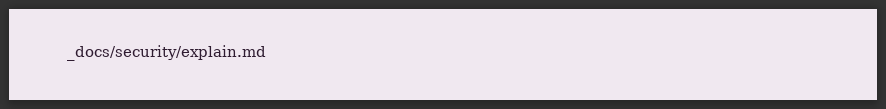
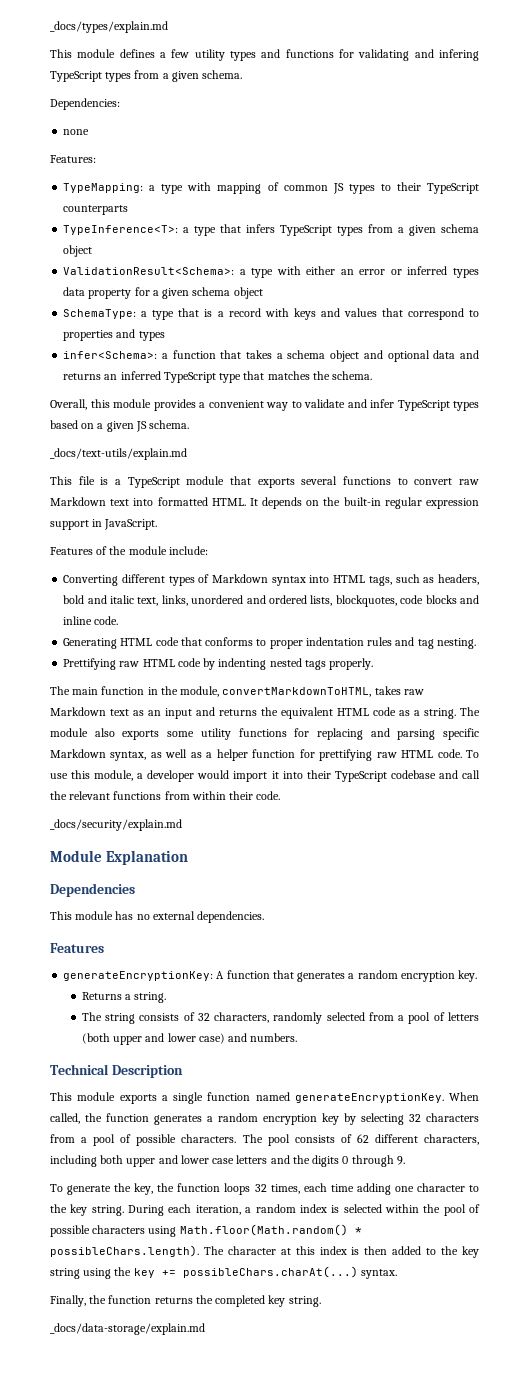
+ _docs/types/explain.md
+ This module defines a few utility types and functions for validating and infering TypeScript types from a given schema.
+ Dependencies:
+ none
+ Features:
+ TypeMapping: a type with mapping of common JS types to their TypeScript counterparts
+ TypeInference<T>: a type that infers TypeScript types from a given schema object
+ ValidationResult<Schema>: a type with either an error or inferred types data property for a given schema object
+ SchemaType: a type that is a record with keys and values that correspond to properties and types
+ infer<Schema>: a function that takes a schema object and optional data and returns an inferred TypeScript type that matches the schema.
+ Overall, this module provides a convenient way to validate and infer TypeScript types based on a given JS schema.
+ _docs/text-utils/explain.md
+ This file is a TypeScript module that exports several functions to convert raw Markdown text into formatted HTML. It depends on the built-in regular expression support in JavaScript.
+ Features of the module include:
+ Converting different types of Markdown syntax into HTML tags, such as headers, bold and italic text, links, unordered and ordered lists, blockquotes, code blocks and inline code.
+ Generating HTML code that conforms to proper indentation rules and tag nesting.
+ Prettifying raw HTML code by indenting nested tags properly.
+ The main function in the module, convertMarkdownToHTML, takes raw Markdown text as an input and returns the equivalent HTML code as a string. The module also exports some utility functions for replacing and parsing specific Markdown syntax, as well as a helper function for prettifying raw HTML code. To use this module, a developer would import it into their TypeScript codebase and call the relevant functions from within their code.
  _docs/security/explain.md
+ Module Explanation
+ Dependencies
+ This module has no external dependencies.
+ Features
+ generateEncryptionKey: A function that generates a random encryption key.
+ Returns a string.
+ The string consists of 32 characters, randomly selected from a pool of letters (both upper and lower case) and numbers.
+ Technical Description
+ This module exports a single function named generateEncryptionKey. When called, the function generates a random encryption key by selecting 32 characters from a pool of possible characters. The pool consists of 62 different characters, including both upper and lower case letters and the digits 0 through 9.
+ To generate the key, the function loops 32 times, each time adding one character to the key string. During each iteration, a random index is selected within the pool of possible characters using Math.floor(Math.random() * possibleChars.length). The character at this index is then added to the key string using the key += possibleChars.charAt(...) syntax.
+ Finally, the function returns the completed key string.
+ _docs/data-storage/explain.md

